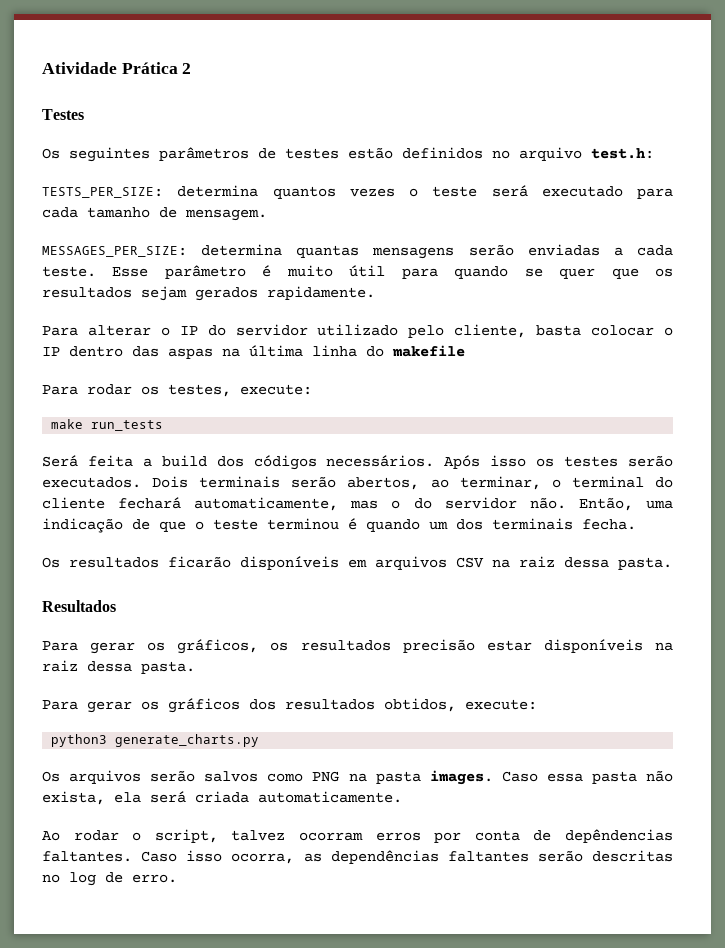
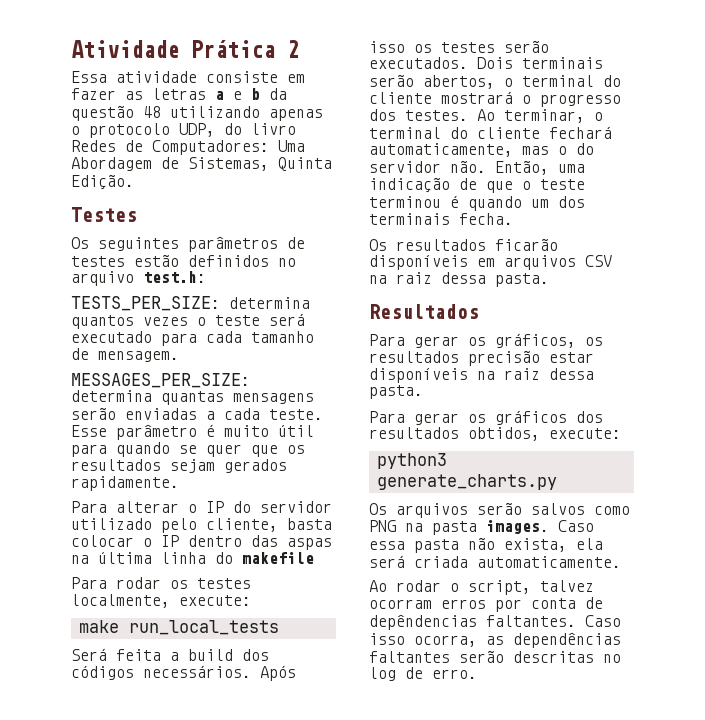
+ Essa atividade consiste em fazer as letras a e b da questão 48 utilizando apenas o protocolo UDP, do livro Redes de Computadores: Uma Abordagem de Sistemas, Quinta Edição.
- Para rodar os testes, execute:
+ Para rodar os testes localmente, execute:
- make run_tests
+ make run_local_tests
- Dois terminais serão abertos, ao terminar, o terminal do cliente fechará automaticamente, mas o do servidor não.
+ Dois terminais serão abertos, o terminal do cliente mostrará o progresso dos testes. Ao terminar, o terminal do cliente fechará automaticamente, mas o do servidor não.

